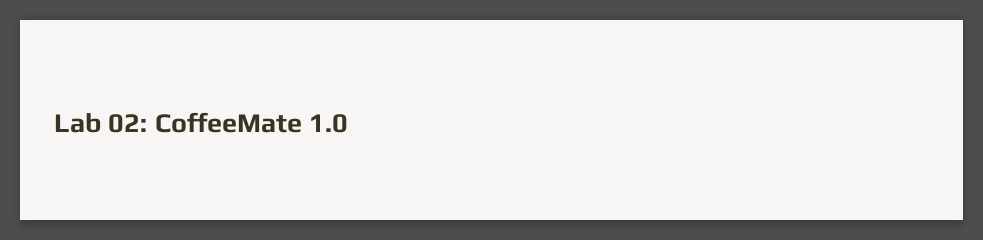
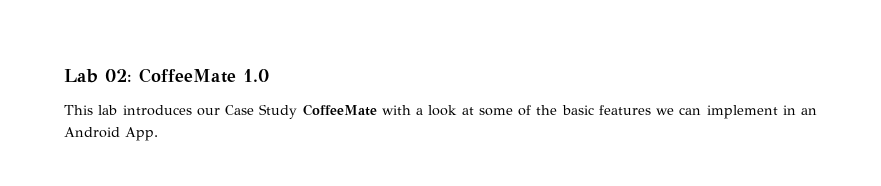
+ This lab introduces our Case Study CoffeeMate with a look at some of the basic features we can implement in an Android App.

